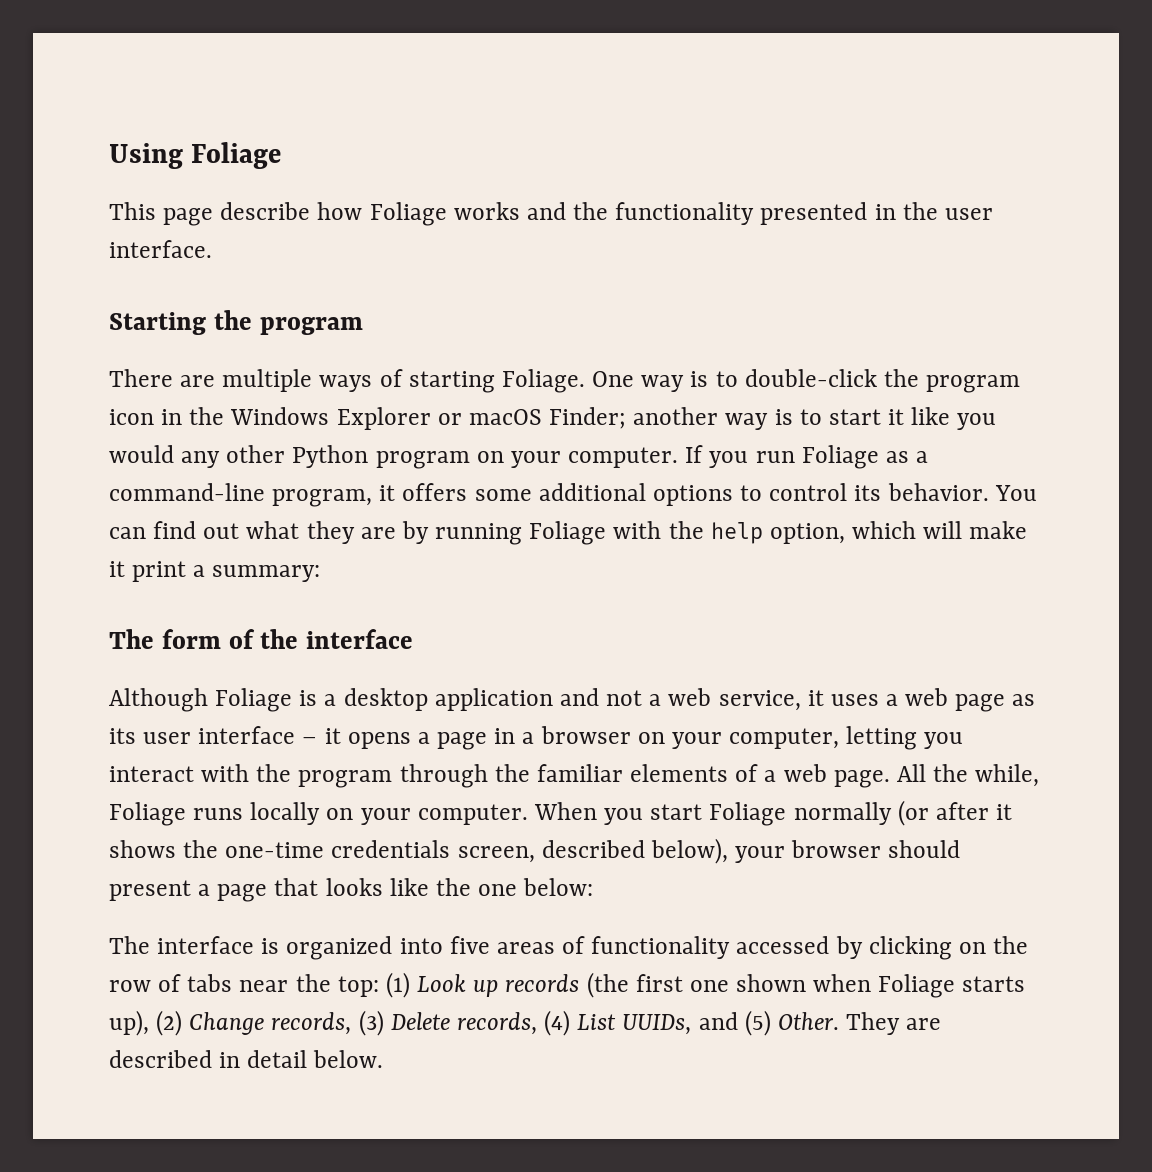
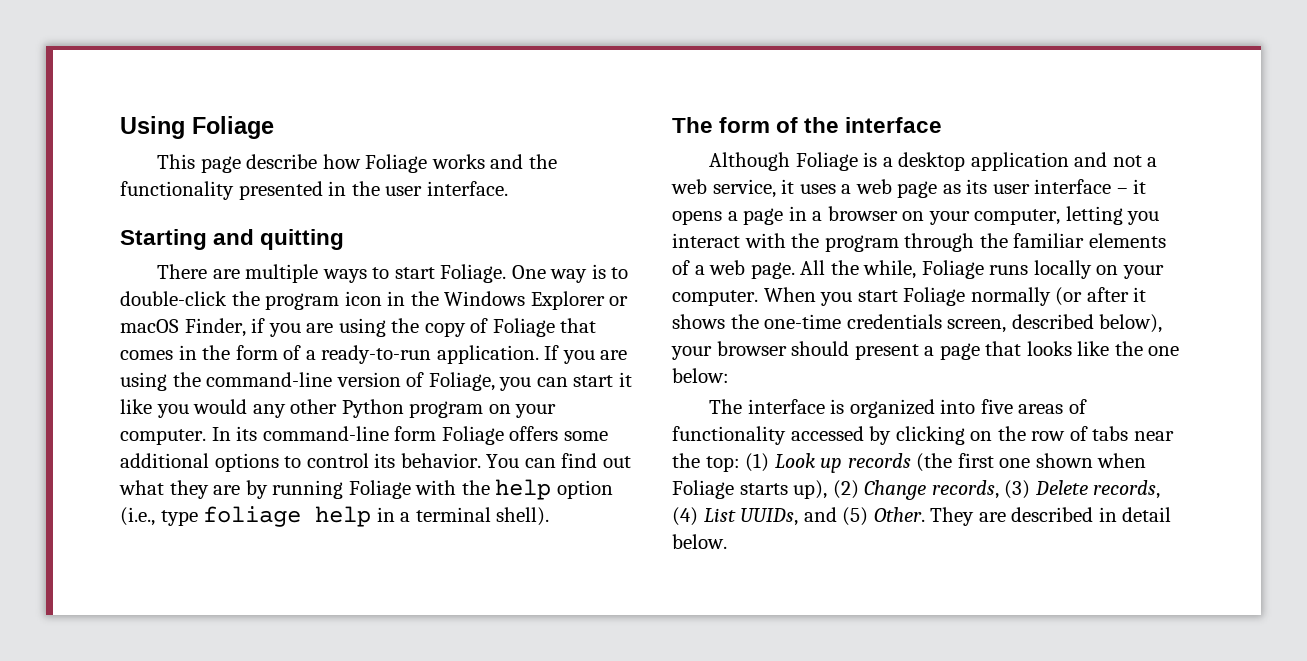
- Starting the program
+ Starting and quitting
- There are multiple ways of starting Foliage.
+ There are multiple ways to start Foliage.
- One way is to double-click the program icon in the Windows Explorer or macOS Finder; another way is to start it like you would any other Python program on your computer.
+ One way is to double-click the program icon in the Windows Explorer or macOS Finder, if you are using the copy of Foliage that comes in the form of a ready-to-run application. If you are using the command-line version of Foliage, you can start it like you would any other Python program on your computer.
- If you run Foliage as a command-line program, it offers some additional options to control its behavior.
+ In its command-line form Foliage offers some additional options to control its behavior.
- You can find out what they are by running Foliage with the help option, which will make it print a summary:
+ You can find out what they are by running Foliage with the help option (i.e., type foliage help in a terminal shell).

